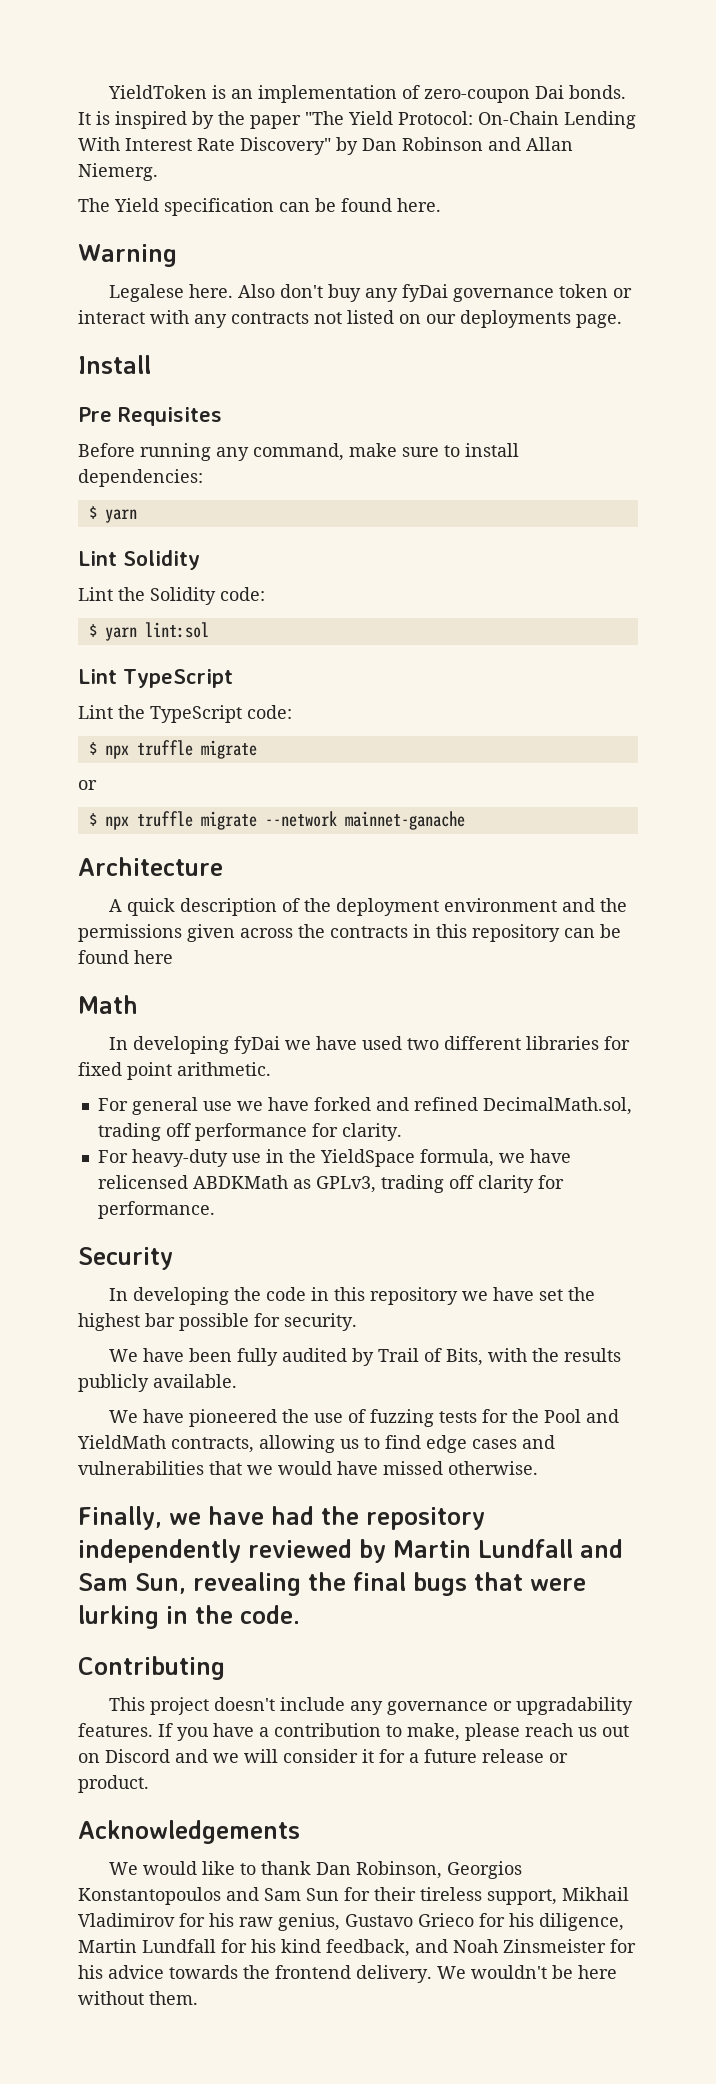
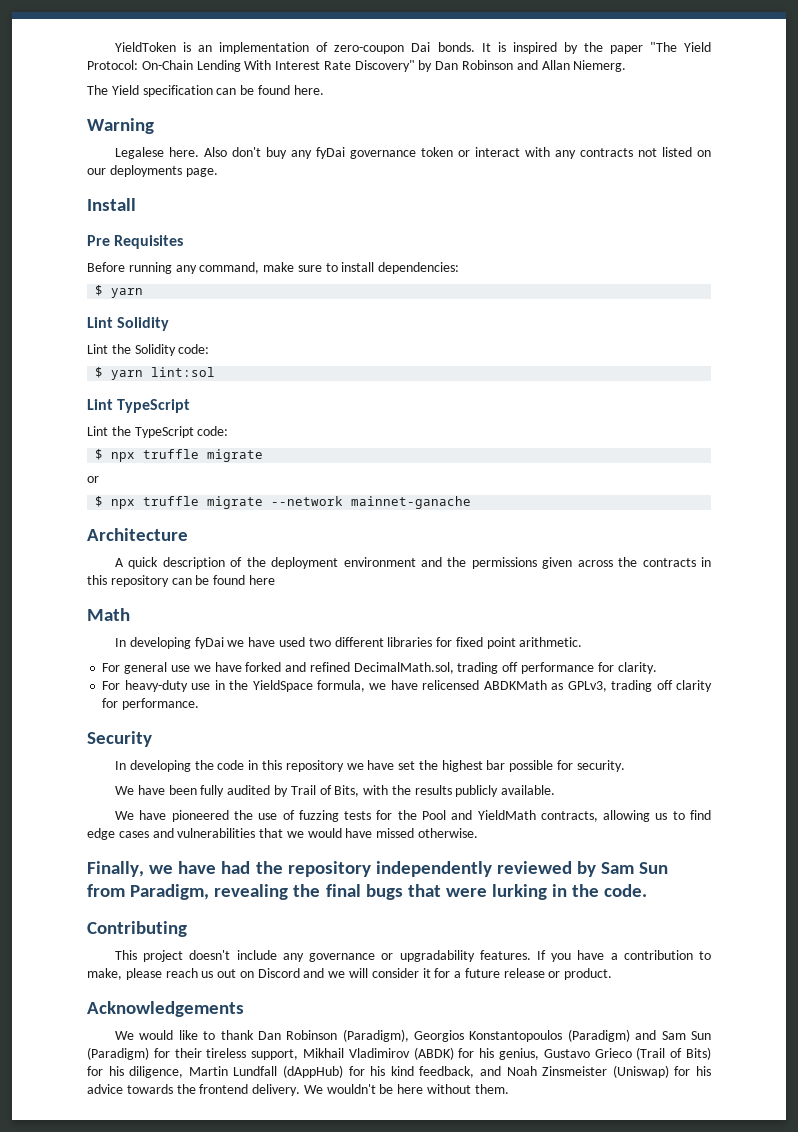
- Finally, we have had the repository independently reviewed by Martin Lundfall and Sam Sun, revealing the final bugs that were lurking in the code.
+ Finally, we have had the repository independently reviewed by Sam Sun from Paradigm, revealing the final bugs that were lurking in the code.
- We would like to thank Dan Robinson, Georgios Konstantopoulos and Sam Sun for their tireless support, Mikhail Vladimirov for his raw genius, Gustavo Grieco for his diligence, Martin Lundfall for his kind feedback, and Noah Zinsmeister for his advice towards the frontend delivery.
+ We would like to thank Dan Robinson (Paradigm), Georgios Konstantopoulos (Paradigm) and Sam Sun (Paradigm) for their tireless support, Mikhail Vladimirov (ABDK) for his genius, Gustavo Grieco (Trail of Bits) for his diligence, Martin Lundfall (dAppHub) for his kind feedback, and Noah Zinsmeister (Uniswap) for his advice towards the frontend delivery.

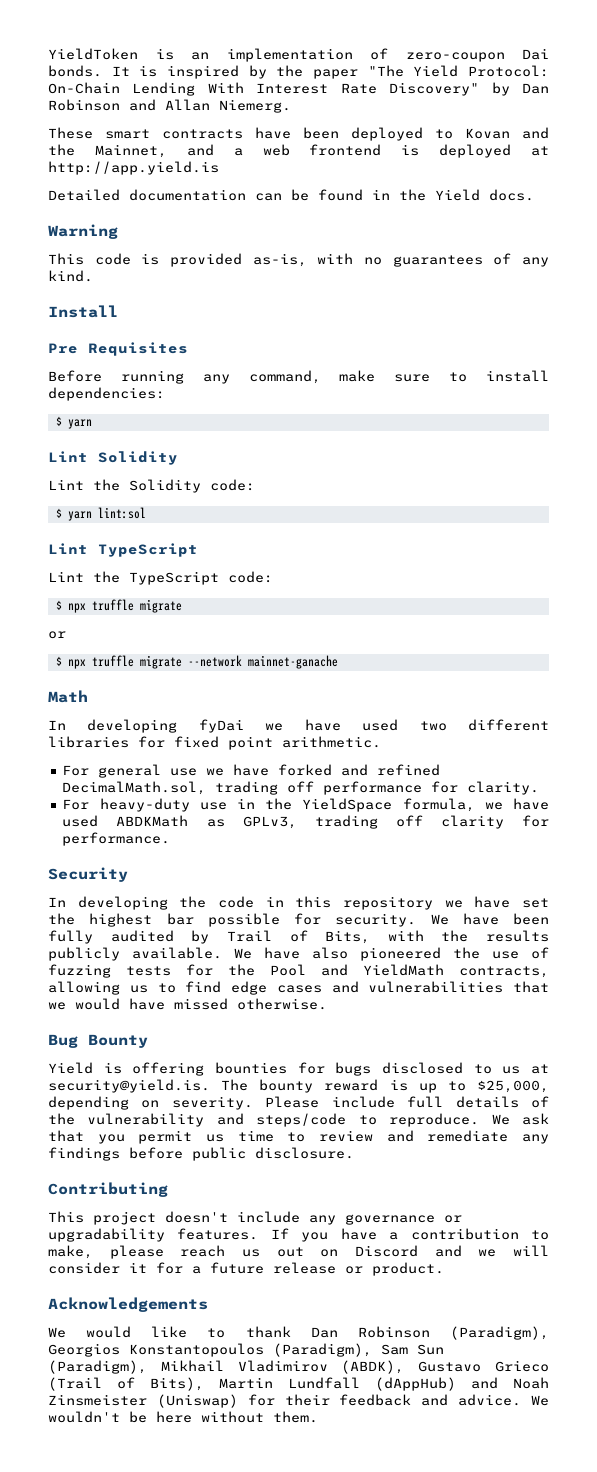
- The Yield specification can be found here.
+ These smart contracts have been deployed to Kovan and the Mainnet, and a web frontend is deployed at http://app.yield.is
+ Detailed documentation can be found in the Yield docs.
  Warning
- Legalese here. Also don't buy any fyDai governance token or interact with any contracts not listed on our deployments page.
+ This code is provided as-is, with no guarantees of any kind.
- Architecture
- A quick description of the deployment environment and the permissions given across the contracts in this repository can be found here
- For heavy-duty use in the YieldSpace formula, we have relicensed ABDKMath as GPLv3, trading off clarity for performance.
+ For heavy-duty use in the YieldSpace formula, we have used ABDKMath as GPLv3, trading off clarity for performance.
- In developing the code in this repository we have set the highest bar possible for security.
- We have been fully audited by Trail of Bits, with the results publicly available.
- We have pioneered the use of fuzzing tests for the Pool and YieldMath contracts, allowing us to find edge cases and vulnerabilities that we would have missed otherwise.
+ In developing the code in this repository we have set the highest bar possible for security. We have been fully audited by Trail of Bits, with the results publicly available. We have also pioneered the use of fuzzing tests for the Pool and YieldMath contracts, allowing us to find edge cases and vulnerabilities that we would have missed otherwise.
- Finally, we have had the repository independently reviewed by Sam Sun from Paradigm, revealing the final bugs that were lurking in the code.
+ Bug Bounty
+ Yield is offering bounties for bugs disclosed to us at security@yield.is. The bounty reward is up to $25,000, depending on severity. Please include full details of the vulnerability and steps/code to reproduce. We ask that you permit us time to review and remediate any findings before public disclosure.
- We would like to thank Dan Robinson (Paradigm), Georgios Konstantopoulos (Paradigm) and Sam Sun (Paradigm) for their tireless support, Mikhail Vladimirov (ABDK) for his genius, Gustavo Grieco (Trail of Bits) for his diligence, Martin Lundfall (dAppHub) for his kind feedback, and Noah Zinsmeister (Uniswap) for his advice towards the frontend delivery.
+ We would like to thank Dan Robinson (Paradigm), Georgios Konstantopoulos (Paradigm), Sam Sun (Paradigm), Mikhail Vladimirov (ABDK), Gustavo Grieco (Trail of Bits), Martin Lundfall (dAppHub) and Noah Zinsmeister (Uniswap) for their feedback and advice.

